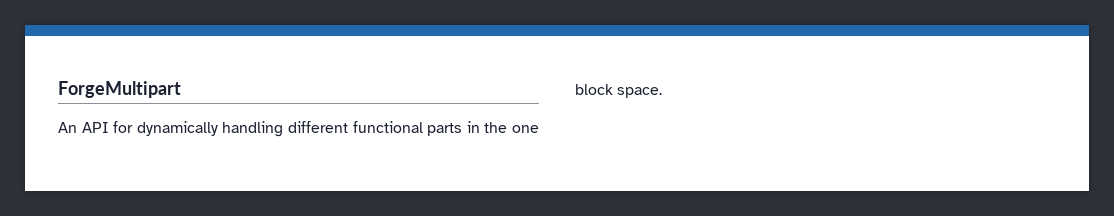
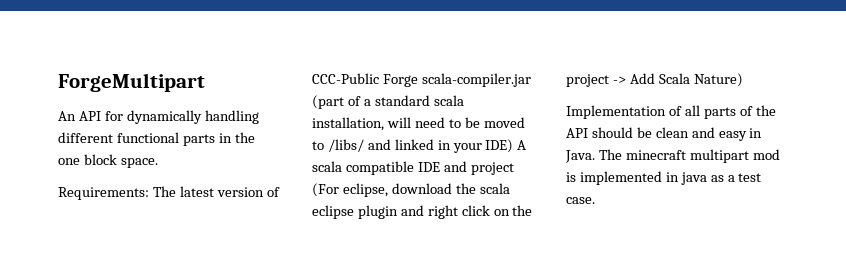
+ Requirements: The latest version of CCC-Public Forge scala-compiler.jar (part of a standard scala installation, will need to be moved to /libs/ and linked in your IDE) A scala compatible IDE and project (For eclipse, download the scala eclipse plugin and right click on the project -> Add Scala Nature)
+ Implementation of all parts of the API should be clean and easy in Java. The minecraft multipart mod is implemented in java as a test case.

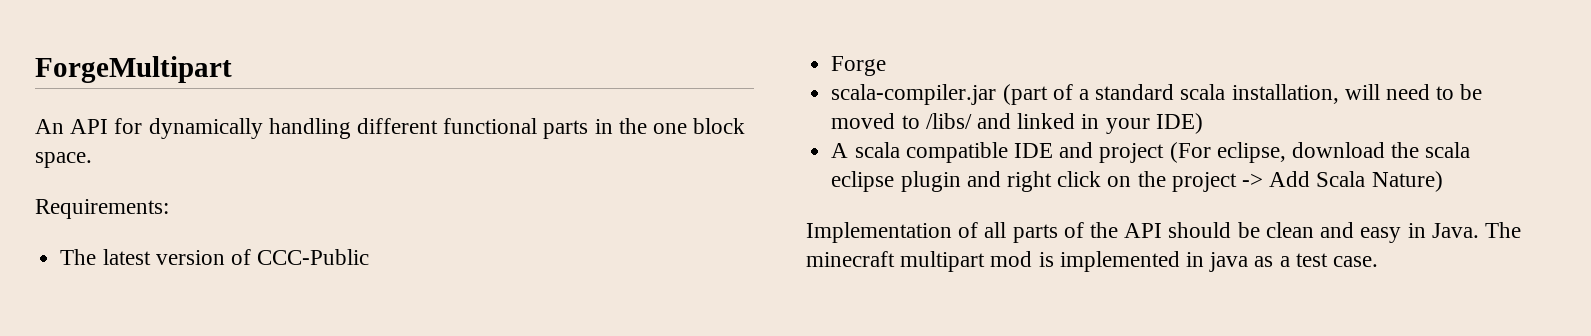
- Requirements: The latest version of CCC-Public Forge scala-compiler.jar (part of a standard scala installation, will need to be moved to /libs/ and linked in your IDE) A scala compatible IDE and project (For eclipse, download the scala eclipse plugin and right click on the project -> Add Scala Nature)
+ Requirements:
+ The latest version of CCC-Public
+ Forge
+ scala-compiler.jar (part of a standard scala installation, will need to be moved to /libs/ and linked in your IDE)
+ A scala compatible IDE and project (For eclipse, download the scala eclipse plugin and right click on the project -> Add Scala Nature)

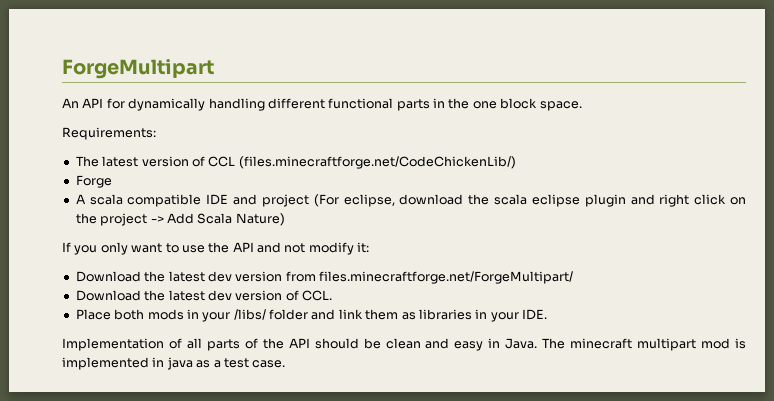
- The latest version of CCC-Public
+ The latest version of CCL (files.minecraftforge.net/CodeChickenLib/)
- scala-compiler.jar (part of a standard scala installation, will need to be moved to /libs/ and linked in your IDE)
+ If you only want to use the API and not modify it:
+ Download the latest dev version from files.minecraftforge.net/ForgeMultipart/
+ Download the latest dev version of CCL.
+ Place both mods in your /libs/ folder and link them as libraries in your IDE.

